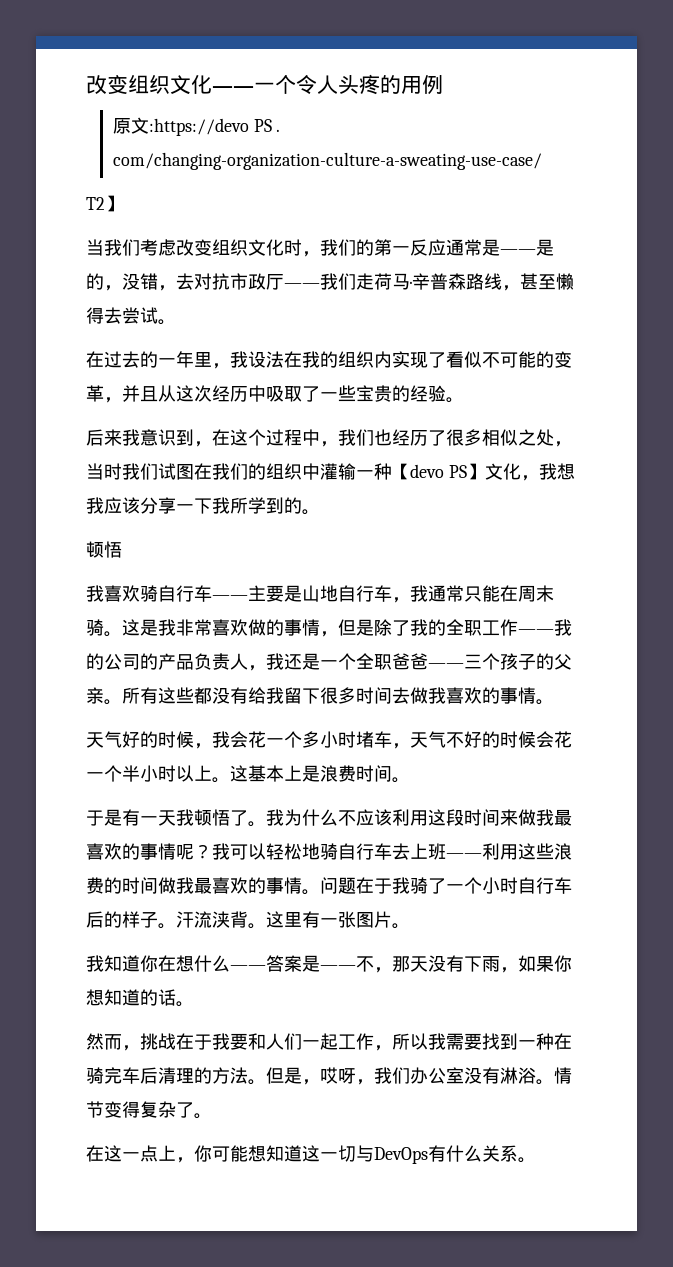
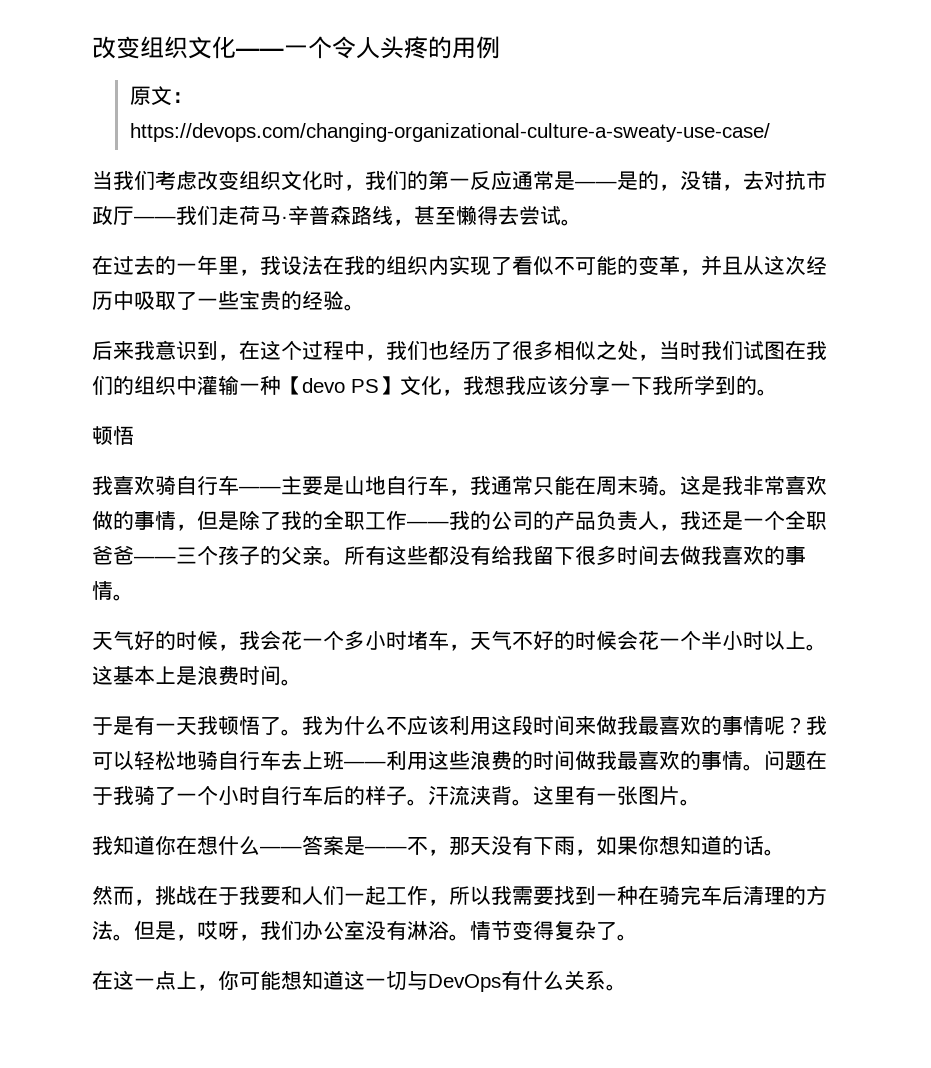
- 原文:https://devo PS . com/changing-organization-culture-a-sweating-use-case/
- T2】
+ 原文：https://devops.com/changing-organizational-culture-a-sweaty-use-case/

